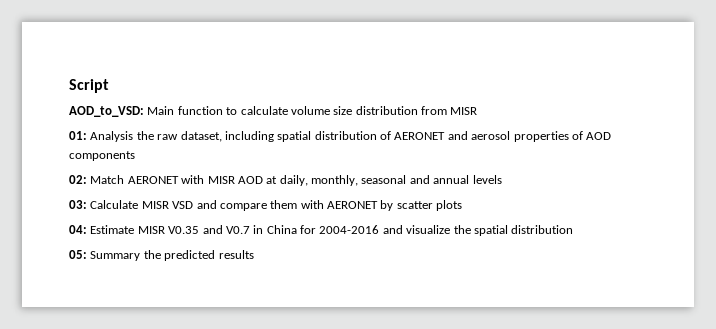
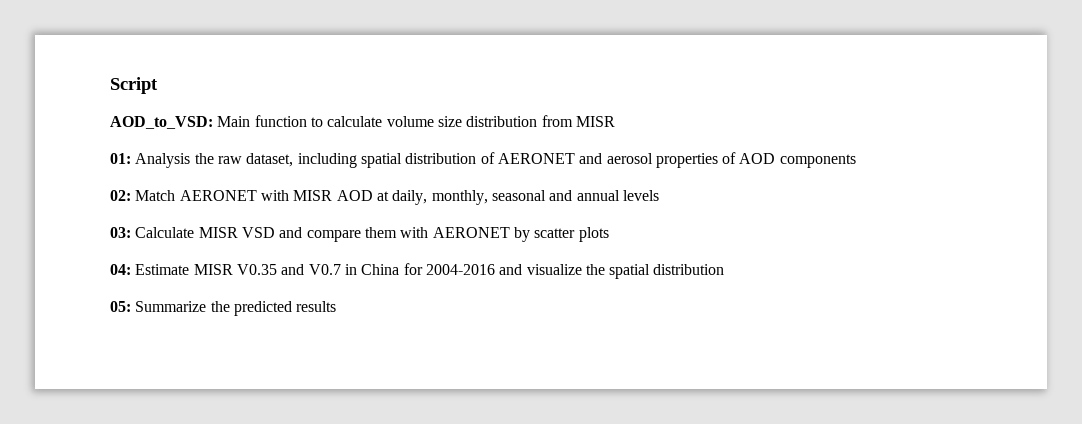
- 05: Summary the predicted results
+ 05: Summarize the predicted results

